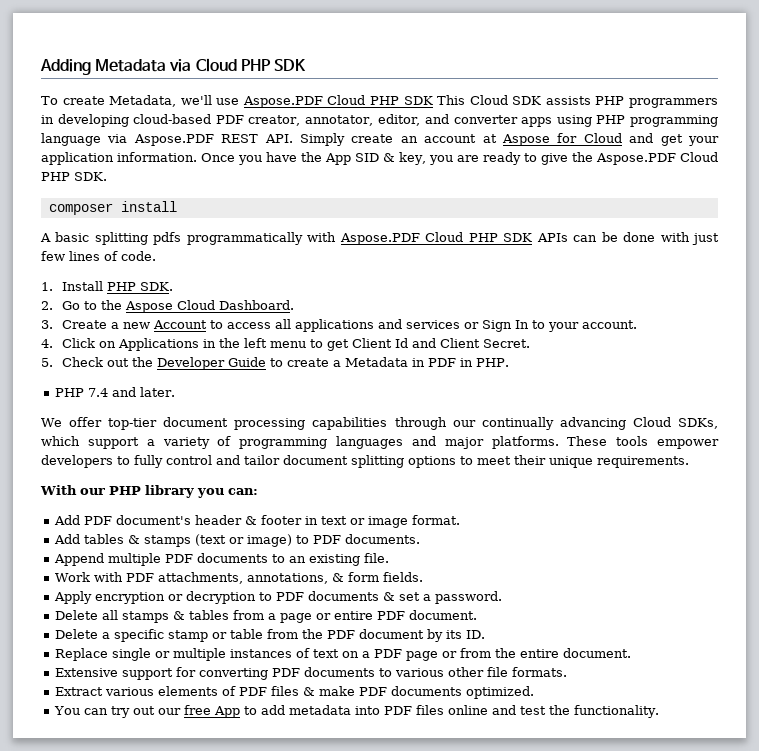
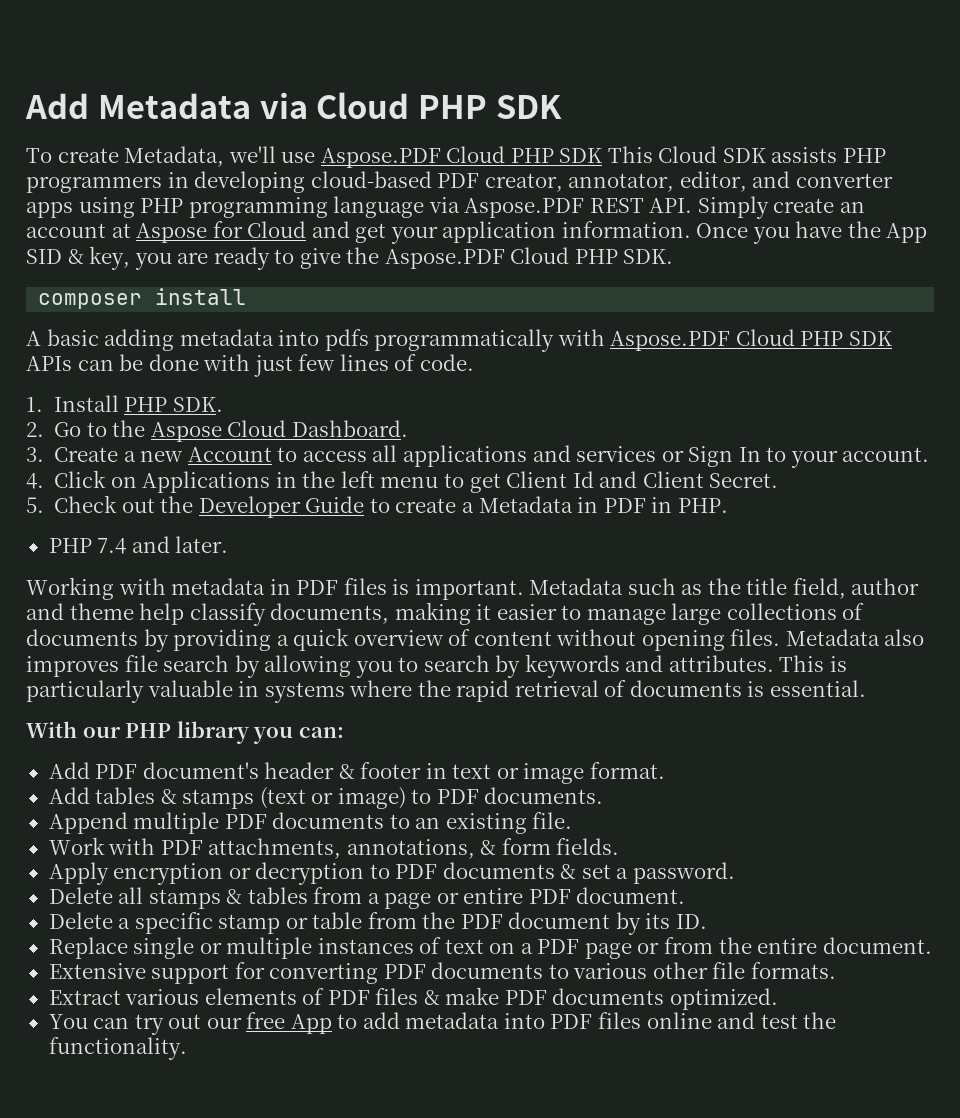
- Adding Metadata via Cloud PHP SDK
+ Add Metadata via Cloud PHP SDK
- A basic splitting pdfs programmatically with Aspose.PDF Cloud PHP SDK APIs can be done with just few lines of code.
+ A basic adding metadata into pdfs programmatically with Aspose.PDF Cloud PHP SDK APIs can be done with just few lines of code.
- We offer top-tier document processing capabilities through our continually advancing Cloud SDKs, which support a variety of programming languages and major platforms. These tools empower developers to fully control and tailor document splitting options to meet their unique requirements.
+ Working with metadata in PDF files is important. Metadata such as the title field, author and theme help classify documents, making it easier to manage large collections of documents by providing a quick overview of content without opening files. Metadata also improves file search by allowing you to search by keywords and attributes. This is particularly valuable in systems where the rapid retrieval of documents is essential.

